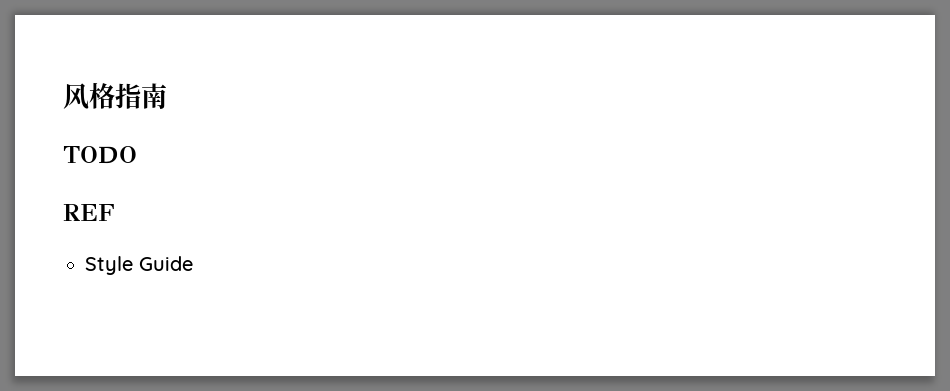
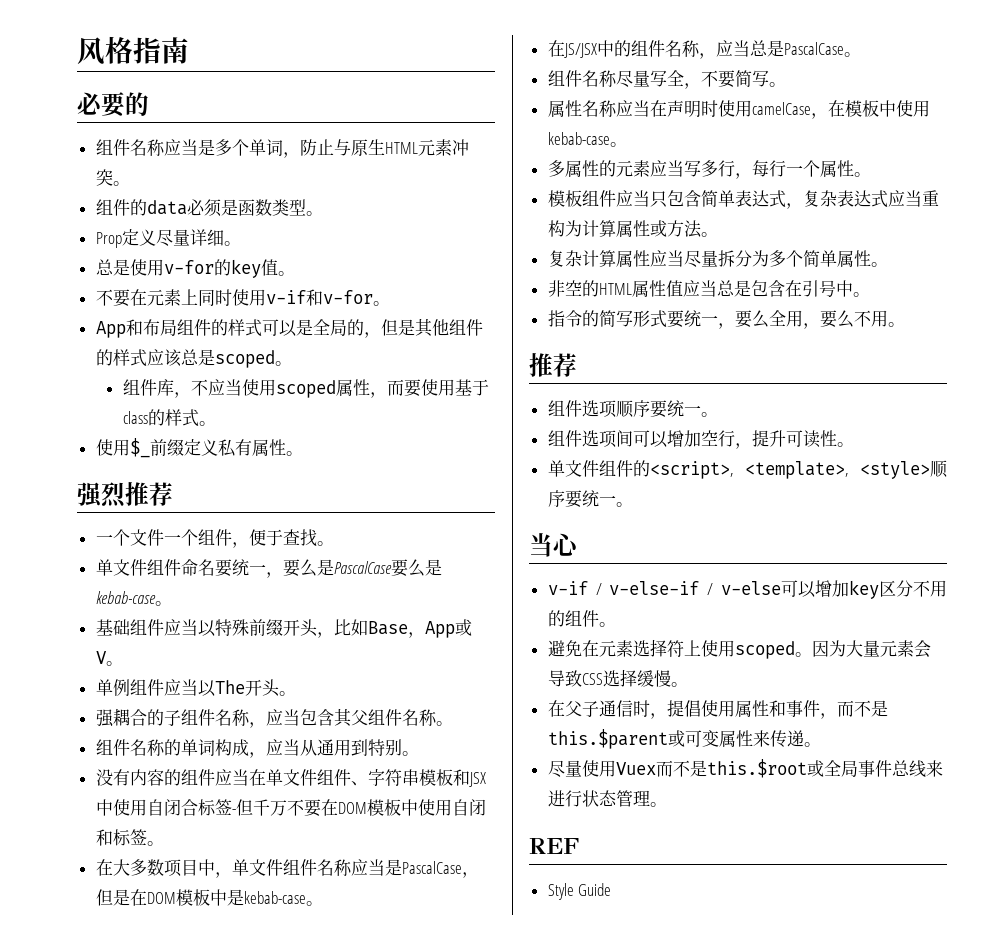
- TODO
+ 必要的
+ 组件名称应当是多个单词，防止与原生HTML元素冲突。
+ 组件的data必须是函数类型。
+ Prop定义尽量详细。
+ 总是使用v-for的key值。
+ 不要在元素上同时使用v-if和v-for。
+ App和布局组件的样式可以是全局的，但是其他组件的样式应该总是scoped。
+ 组件库，不应当使用scoped属性，而要使用基于class的样式。
+ 使用$_前缀定义私有属性。
+ 强烈推荐
+ 一个文件一个组件，便于查找。
+ 单文件组件命名要统一，要么是PascalCase要么是kebab-case。
+ 基础组件应当以特殊前缀开头，比如Base，App或V。
+ 单例组件应当以The开头。
+ 强耦合的子组件名称，应当包含其父组件名称。
+ 组件名称的单词构成，应当从通用到特别。
+ 没有内容的组件应当在单文件组件、字符串模板和JSX中使用自闭合标签-但千万不要在DOM模板中使用自闭和标签。
+ 在大多数项目中，单文件组件名称应当是PascalCase，但是在DOM模板中是kebab-case。
+ 在JS/JSX中的组件名称，应当总是PascalCase。
+ 组件名称尽量写全，不要简写。
+ 属性名称应当在声明时使用camelCase，在模板中使用kebab-case。
+ 多属性的元素应当写多行，每行一个属性。
+ 模板组件应当只包含简单表达式，复杂表达式应当重构为计算属性或方法。
+ 复杂计算属性应当尽量拆分为多个简单属性。
+ 非空的HTML属性值应当总是包含在引号中。
+ 指令的简写形式要统一，要么全用，要么不用。
+ 推荐
+ 组件选项顺序要统一。
+ 组件选项间可以增加空行，提升可读性。
+ 单文件组件的<script>, <template>, <style>顺序要统一。
+ 当心
+ v-if / v-else-if / v-else可以增加key区分不用的组件。
+ 避免在元素选择符上使用scoped。因为大量元素会导致CSS选择缓慢。
+ 在父子通信时，提倡使用属性和事件，而不是this.$parent或可变属性来传递。
+ 尽量使用Vuex而不是this.$root或全局事件总线来进行状态管理。

